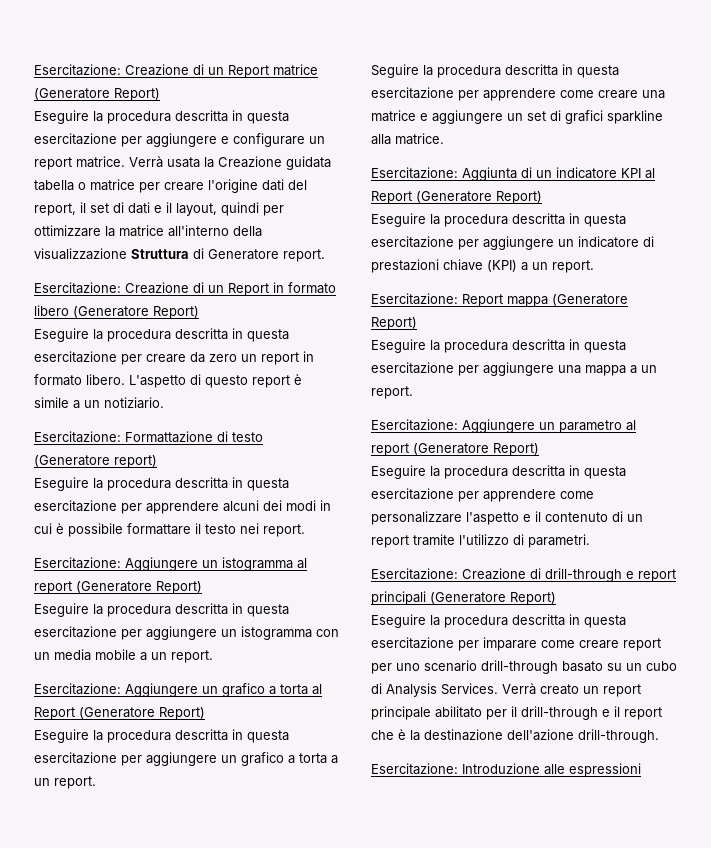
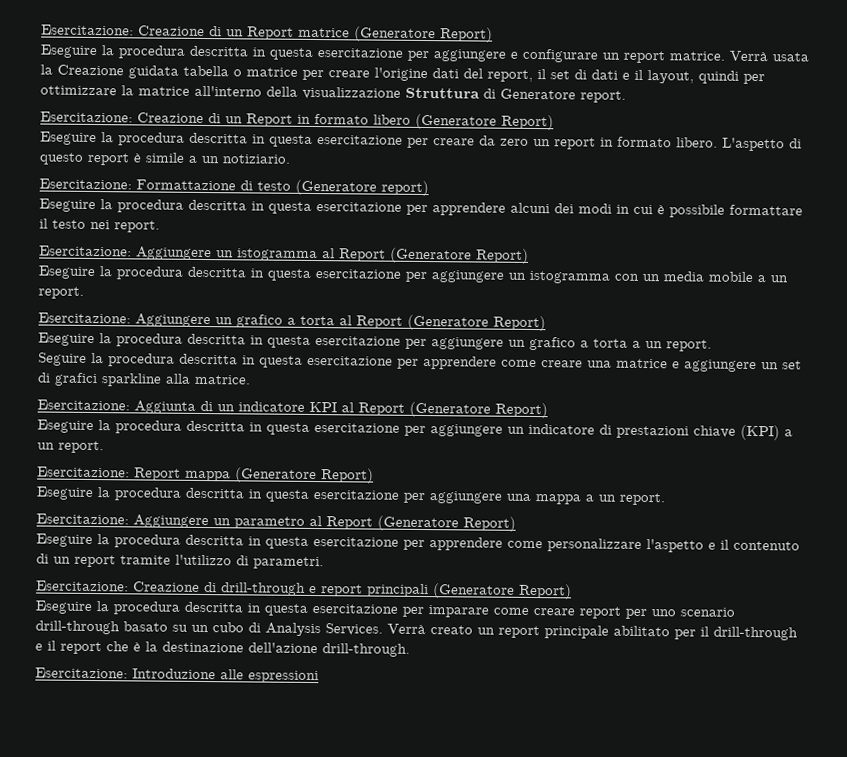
- Esercitazione: Aggiungere un istogramma al report (Generatore Report)
+ Esercitazione: Aggiungere un istogramma al Report (Generatore Report)
- Esercitazione: Aggiungere un parametro al report (Generatore Report)
+ Esercitazione: Aggiungere un parametro al Report (Generatore Report)

